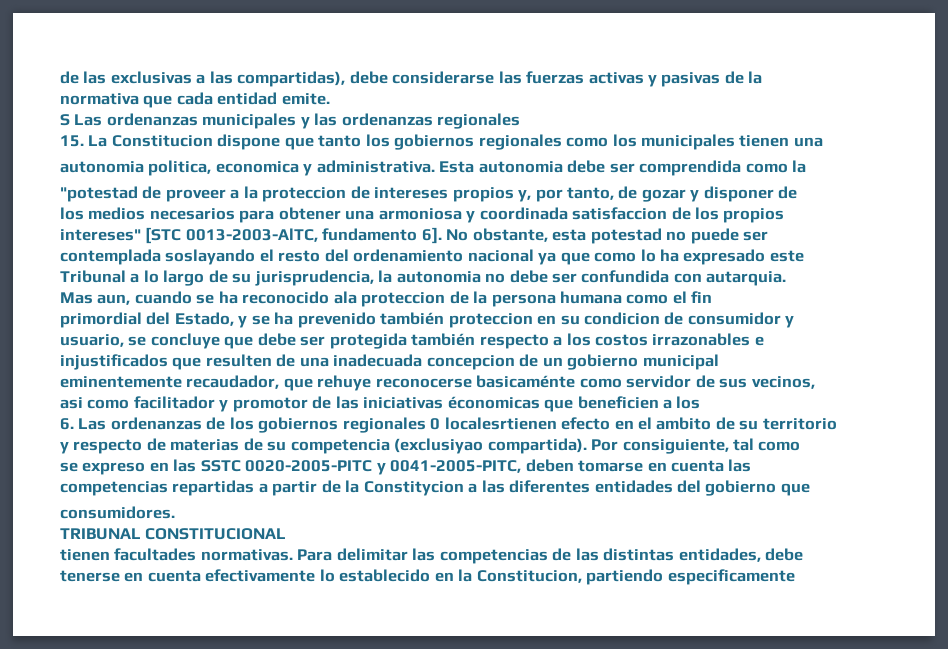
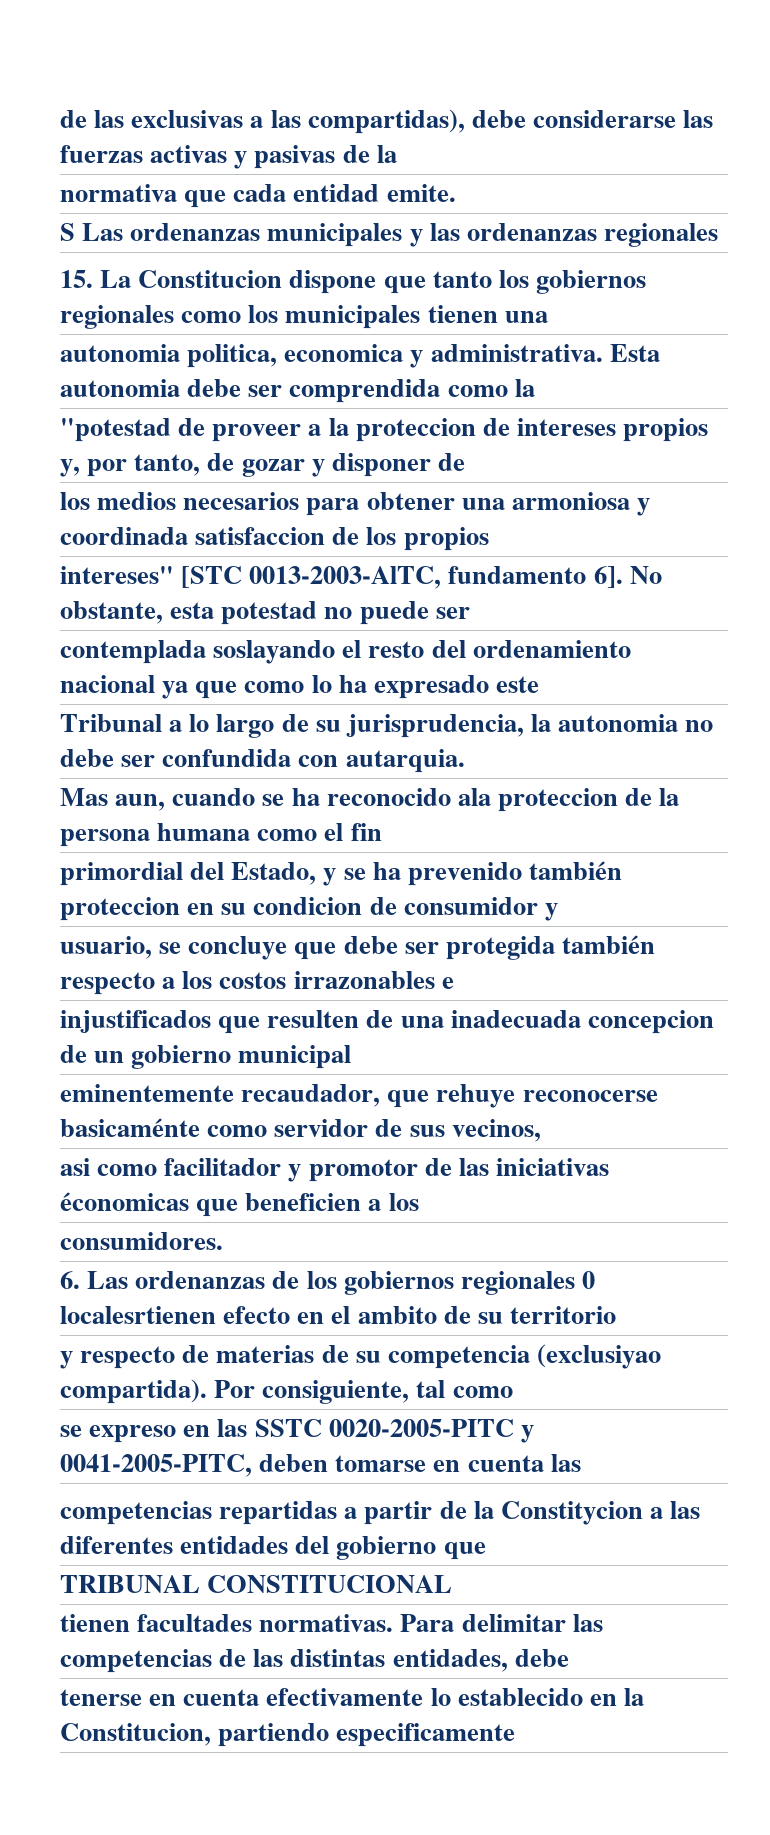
+ consumidores.
- consumidores.

